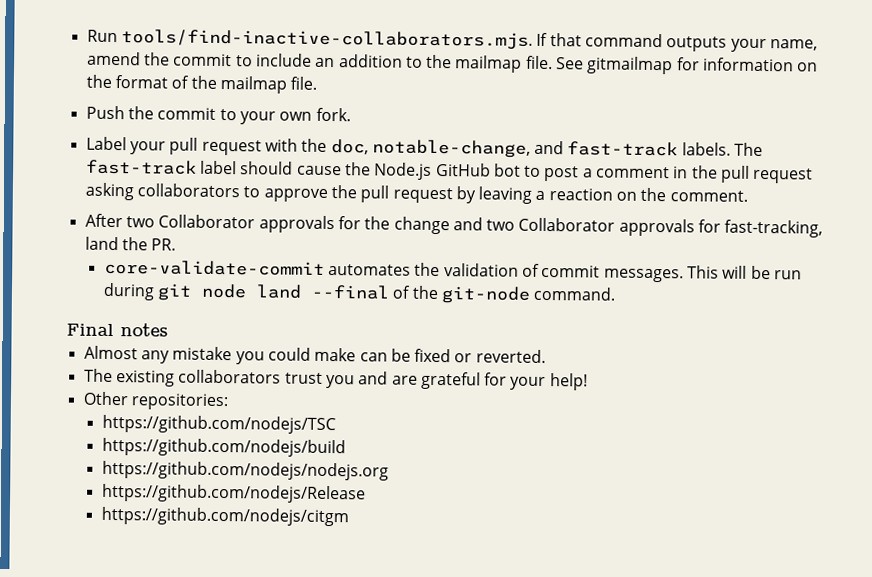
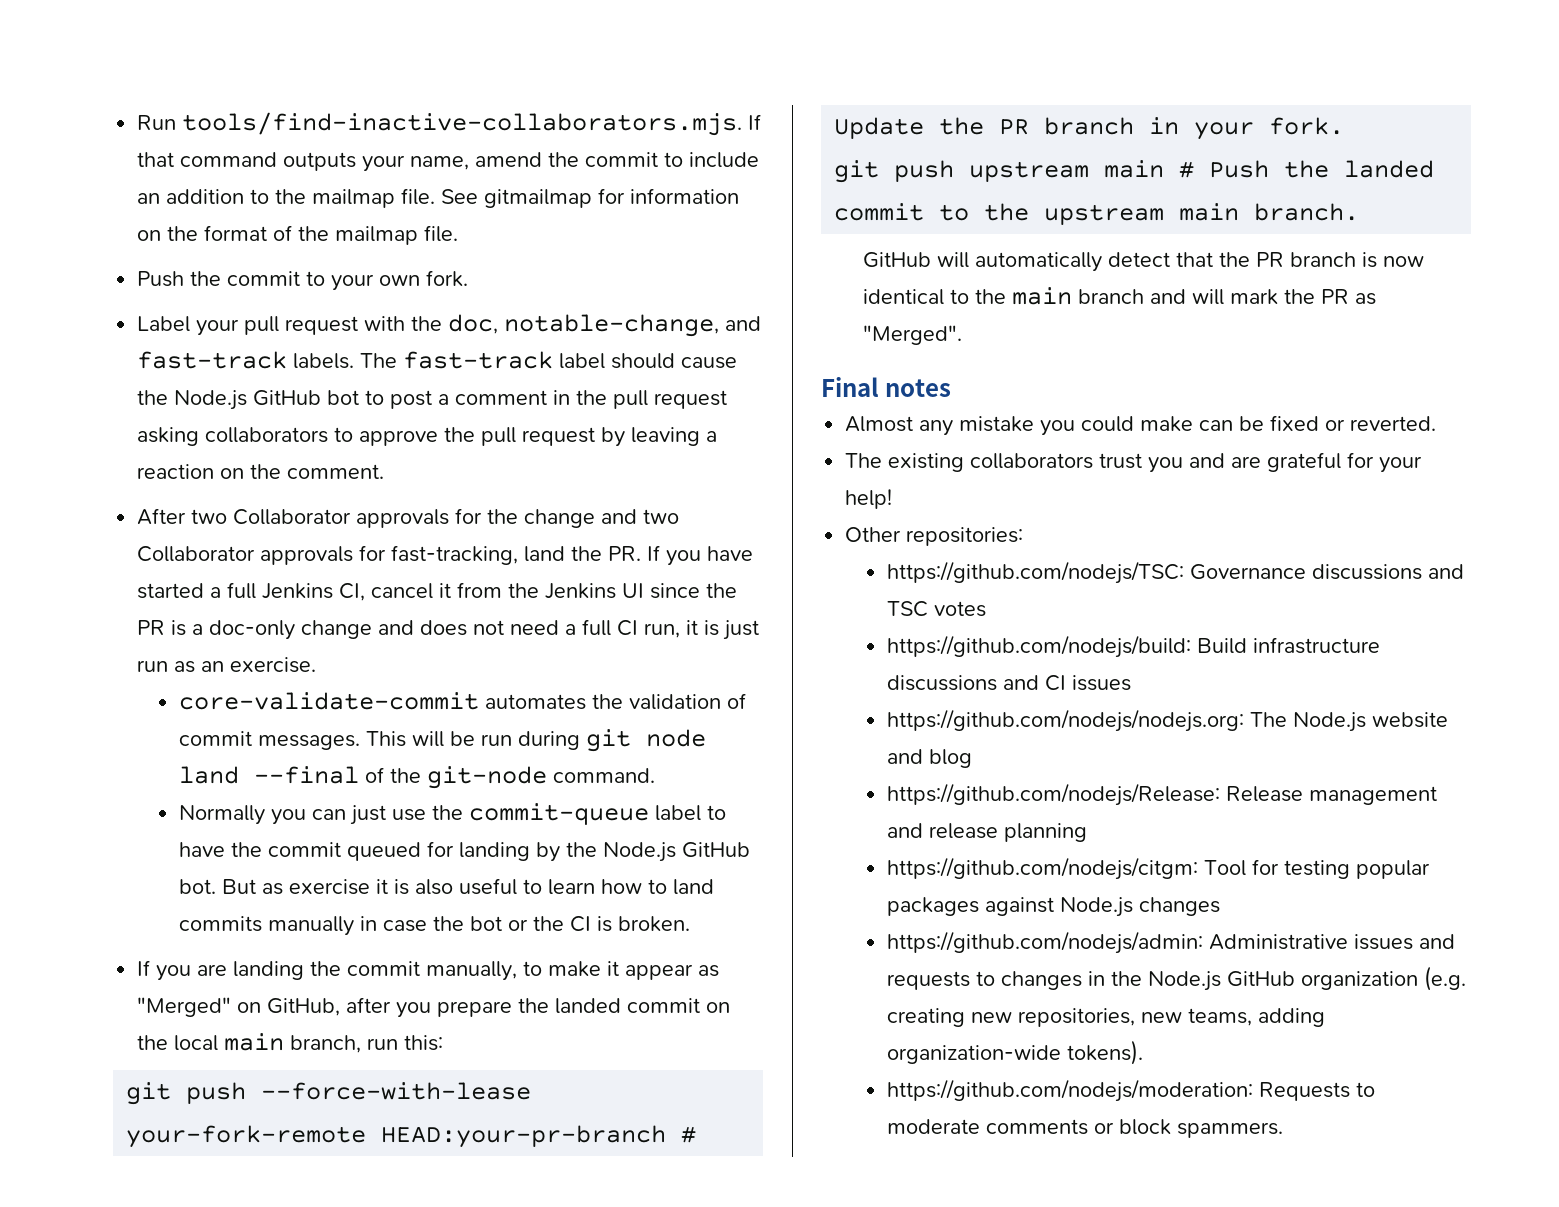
- After two Collaborator approvals for the change and two Collaborator approvals for fast-tracking, land the PR.
+ After two Collaborator approvals for the change and two Collaborator approvals for fast-tracking, land the PR. If you have started a full Jenkins CI, cancel it from the Jenkins UI since the PR is a doc-only change and does not need a full CI run, it is just run as an exercise.
+ Normally you can just use the commit-queue label to have the commit queued for landing by the Node.js GitHub bot. But as exercise it is also useful to learn how to land commits manually in case the bot or the CI is broken.
+ If you are landing the commit manually, to make it appear as "Merged" on GitHub, after you prepare the landed commit on the local main branch, run this:
+ git push --force-with-lease your-fork-remote HEAD:your-pr-branch # Update the PR branch in your fork.
+ git push upstream main # Push the landed commit to the upstream main branch.
+ GitHub will automatically detect that the PR branch is now identical to the main branch and will mark the PR as "Merged".
- https://github.com/nodejs/TSC
- https://github.com/nodejs/build
- https://github.com/nodejs/nodejs.org
- https://github.com/nodejs/Release
- https://github.com/nodejs/citgm
+ https://github.com/nodejs/TSC: Governance discussions and TSC votes
+ https://github.com/nodejs/build: Build infrastructure discussions and CI issues
+ https://github.com/nodejs/nodejs.org: The Node.js website and blog
+ https://github.com/nodejs/Release: Release management and release planning
+ https://github.com/nodejs/citgm: Tool for testing popular packages against Node.js changes
+ https://github.com/nodejs/admin: Administrative issues and requests to changes in the Node.js GitHub organization (e.g. creating new repositories, new teams, adding organization-wide tokens).
+ https://github.com/nodejs/moderation: Requests to moderate comments or block spammers.

